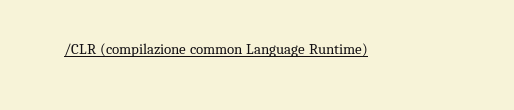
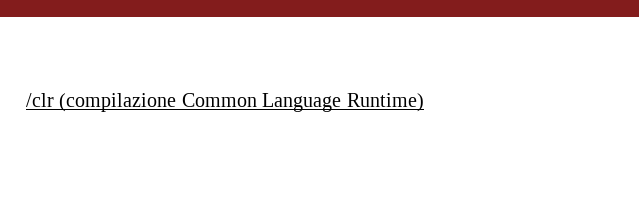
- /CLR (compilazione common Language Runtime)
+ /clr (compilazione Common Language Runtime)

